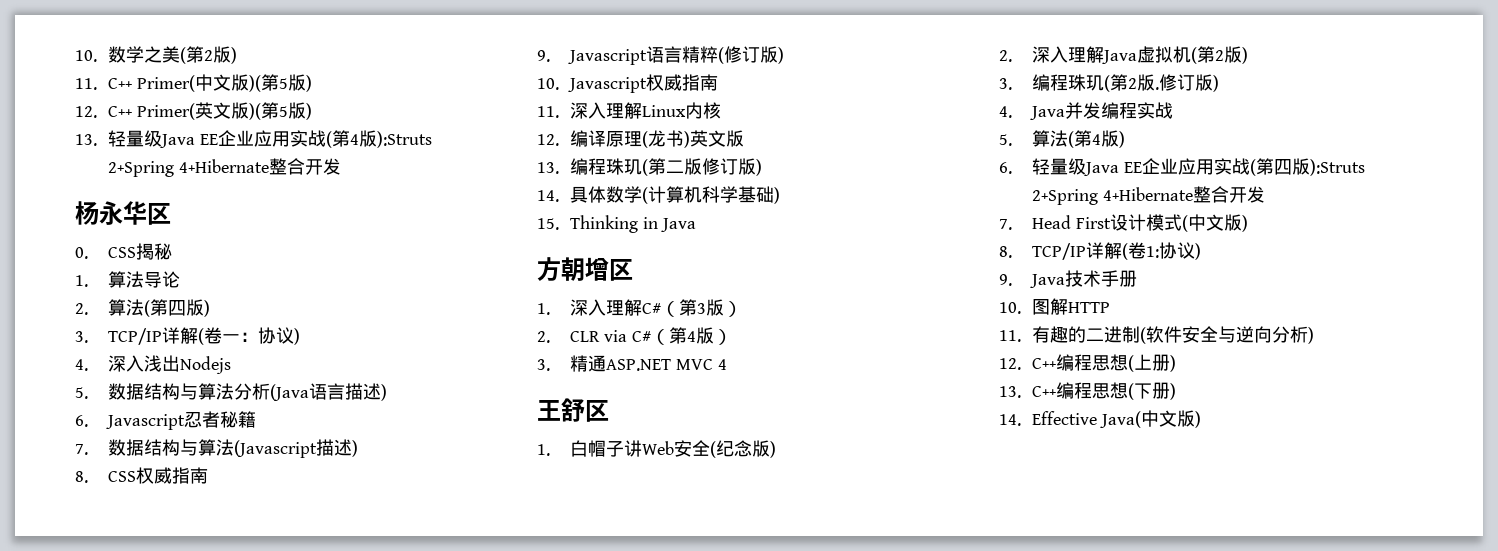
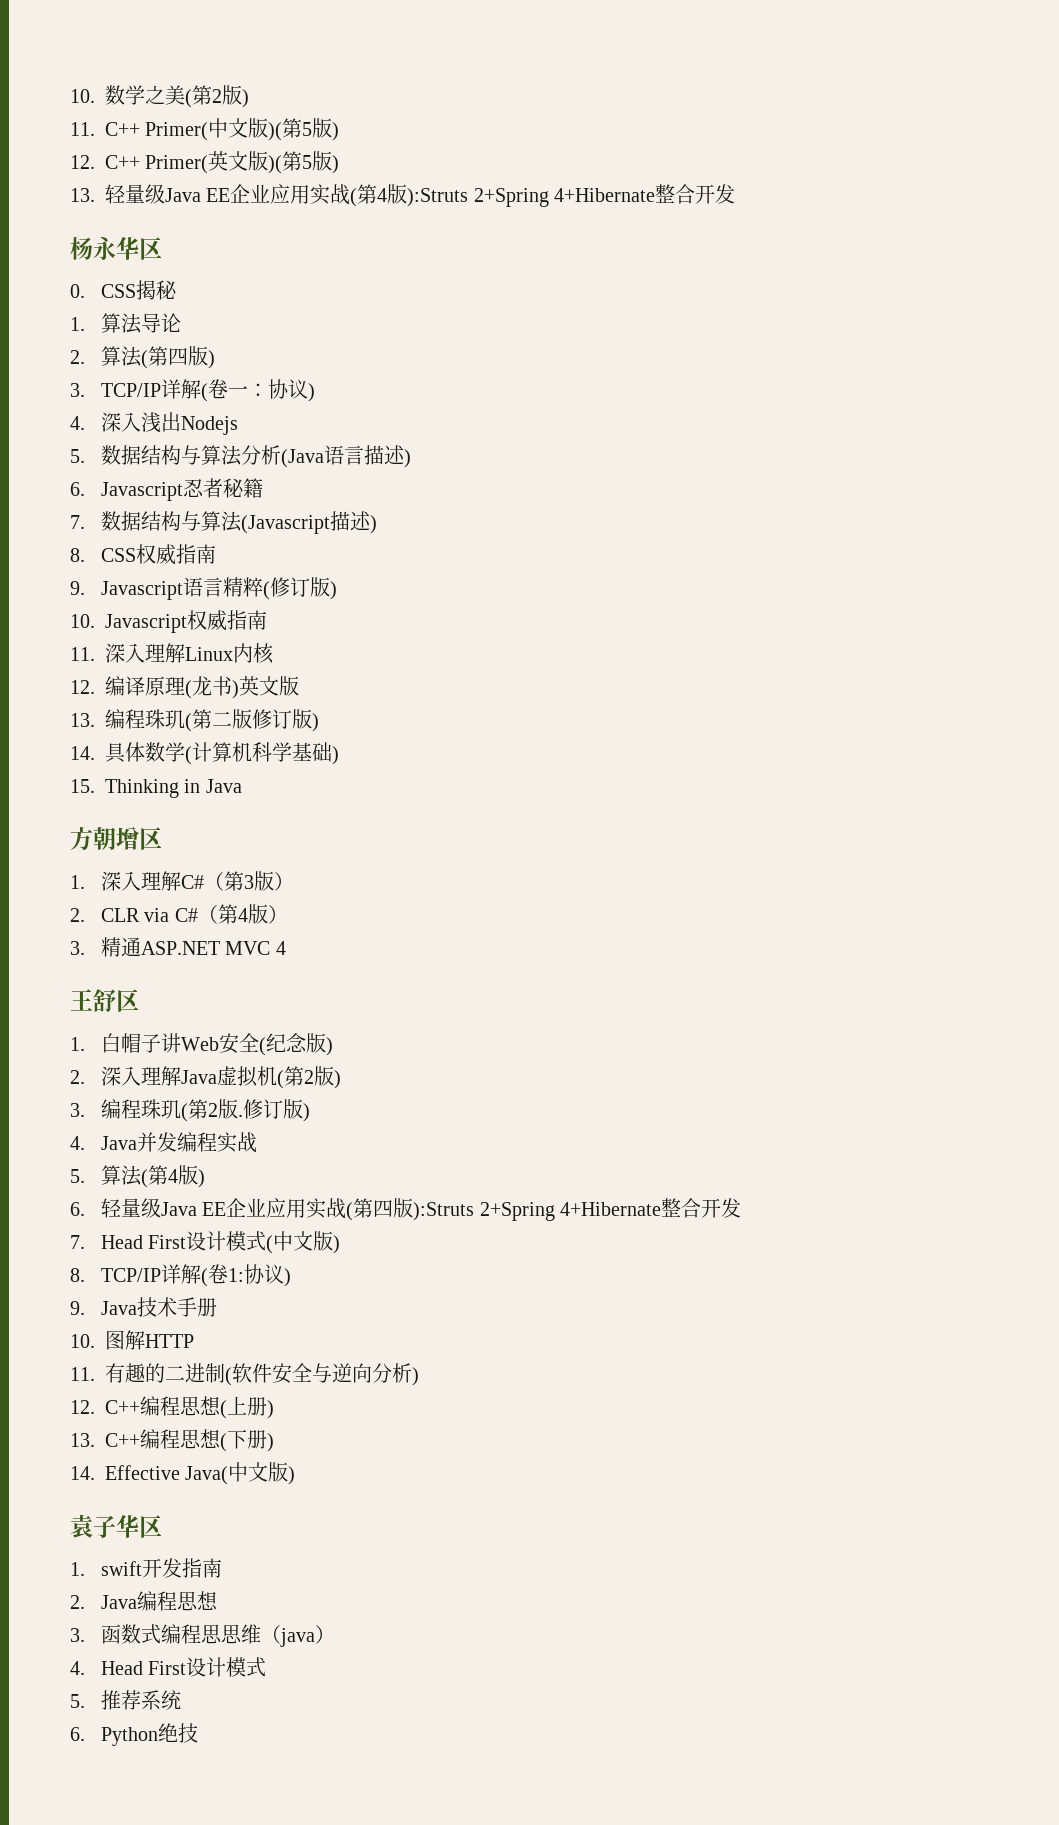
+ 袁子华区
+ 1. swift开发指南
+ 2. Java编程思想
+ 3.函数式编程思思维（java）
+ 4. Head First设计模式
+ 5.推荐系统
+ 6. Python绝技

